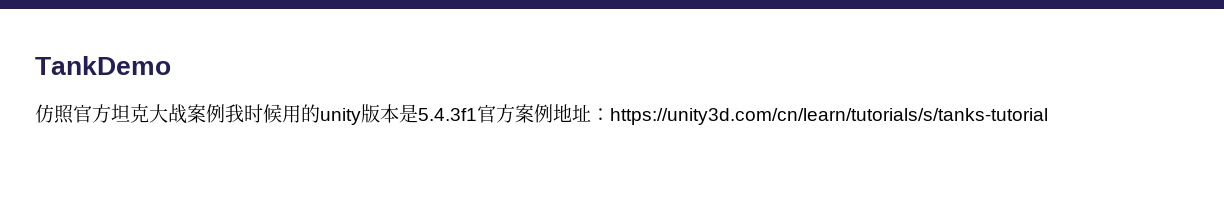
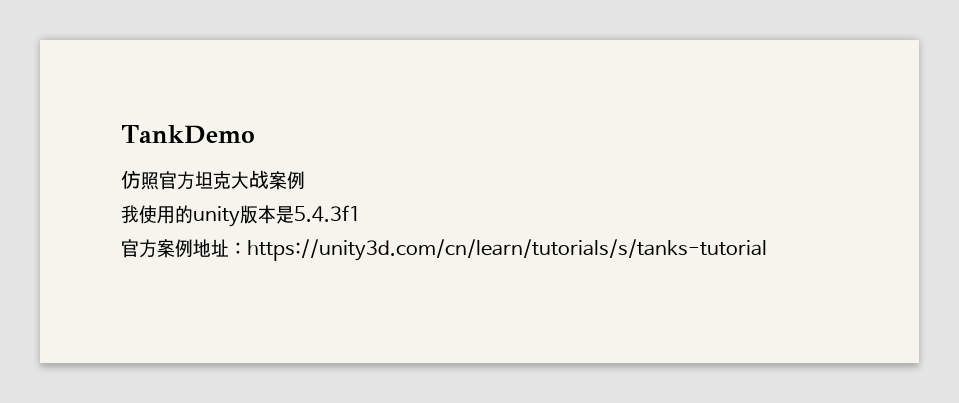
- 仿照官方坦克大战案例我时候用的unity版本是5.4.3f1官方案例地址：https://unity3d.com/cn/learn/tutorials/s/tanks-tutorial
+ 仿照官方坦克大战案例
+ 我使用的unity版本是5.4.3f1
+ 官方案例地址：https://unity3d.com/cn/learn/tutorials/s/tanks-tutorial

